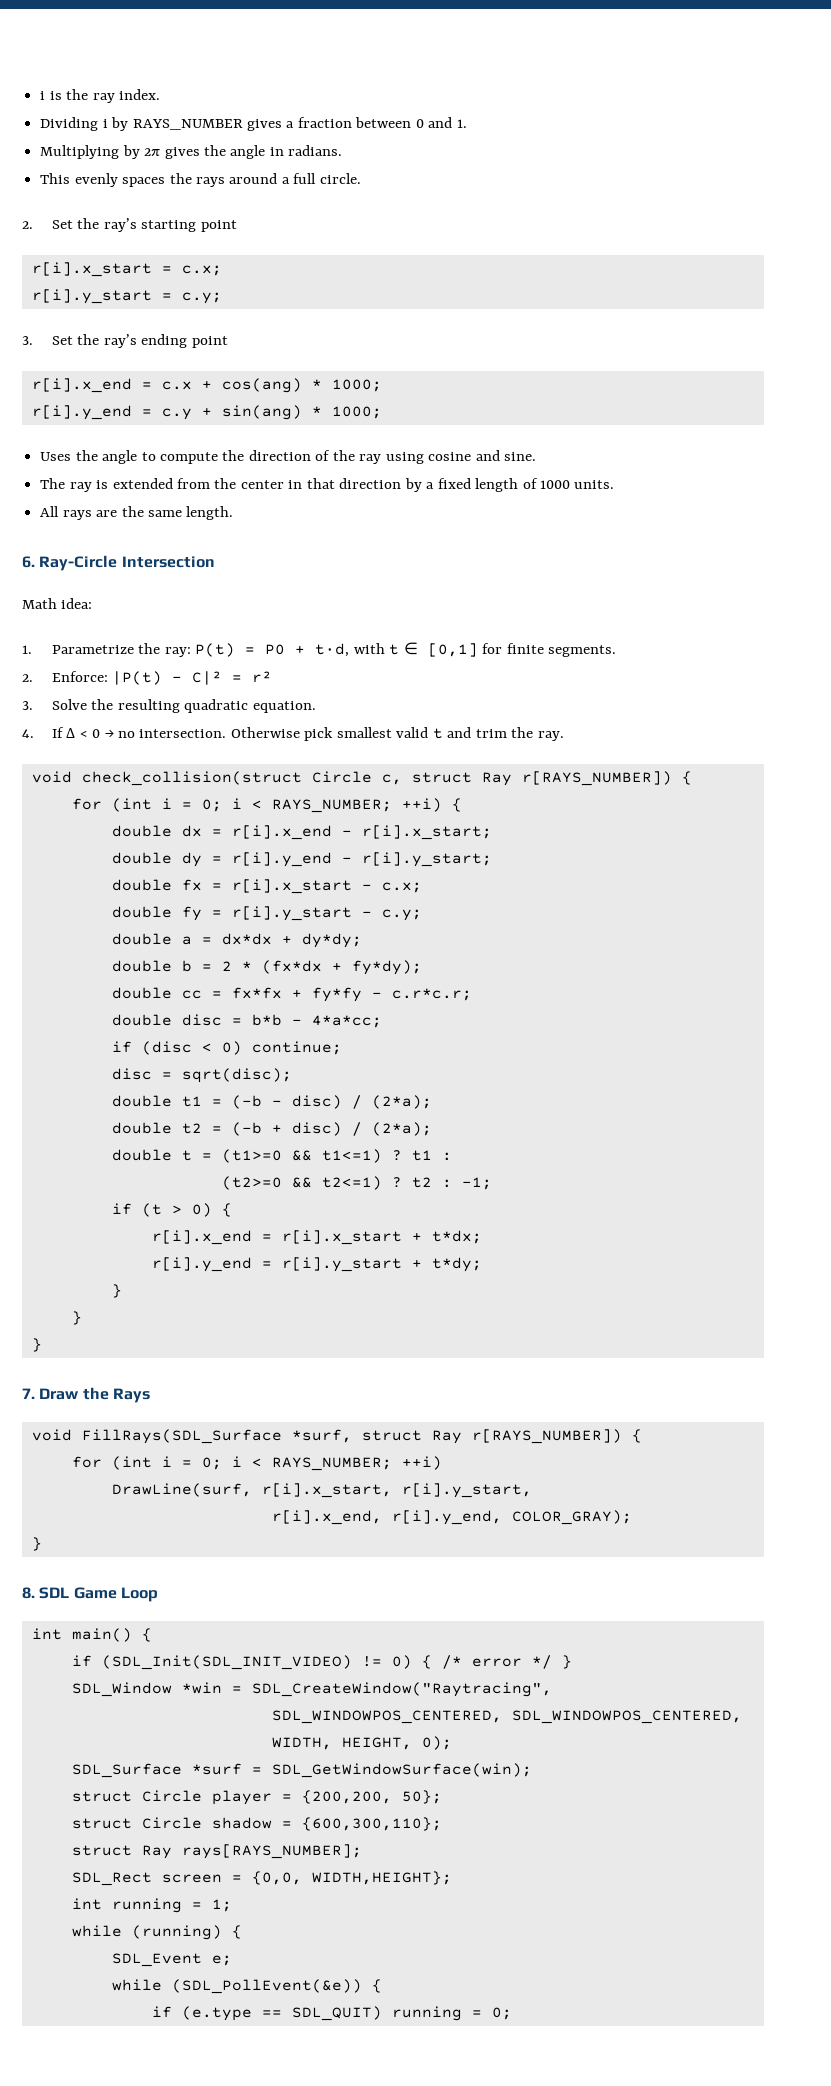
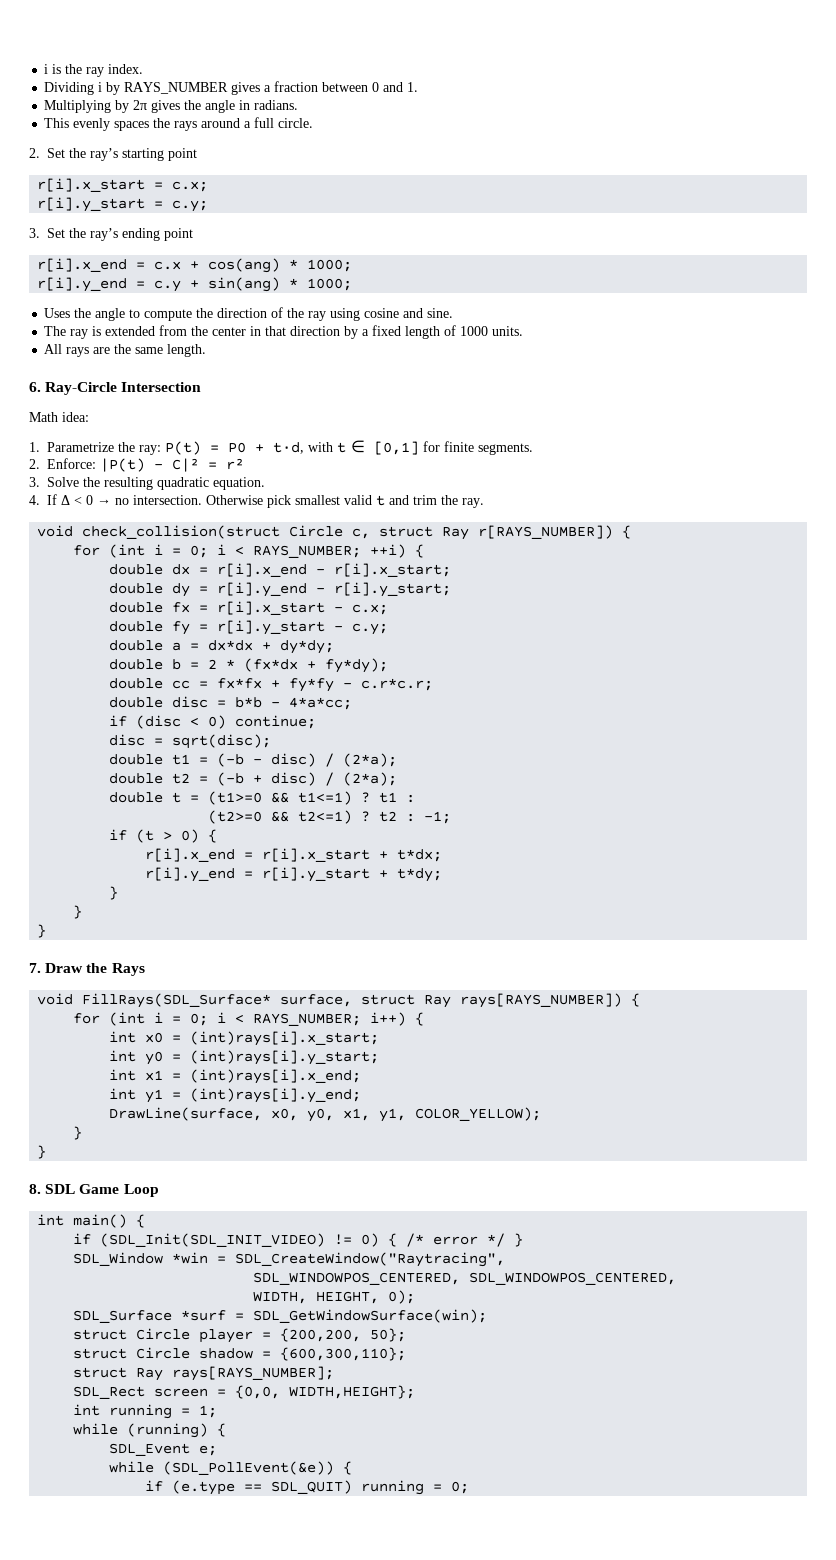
- void FillRays(SDL_Surface *surf, struct Ray r[RAYS_NUMBER]) {
- for (int i = 0; i < RAYS_NUMBER; ++i)
- DrawLine(surf, r[i].x_start, r[i].y_start,
- r[i].x_end, r[i].y_end, COLOR_GRAY);
+ void FillRays(SDL_Surface* surface, struct Ray rays[RAYS_NUMBER]) {
+ for (int i = 0; i < RAYS_NUMBER; i++) {
+ int x0 = (int)rays[i].x_start;
+ int y0 = (int)rays[i].y_start;
+ int x1 = (int)rays[i].x_end;
+ int y1 = (int)rays[i].y_end;
+ DrawLine(surface, x0, y0, x1, y1, COLOR_YELLOW);
+ }

